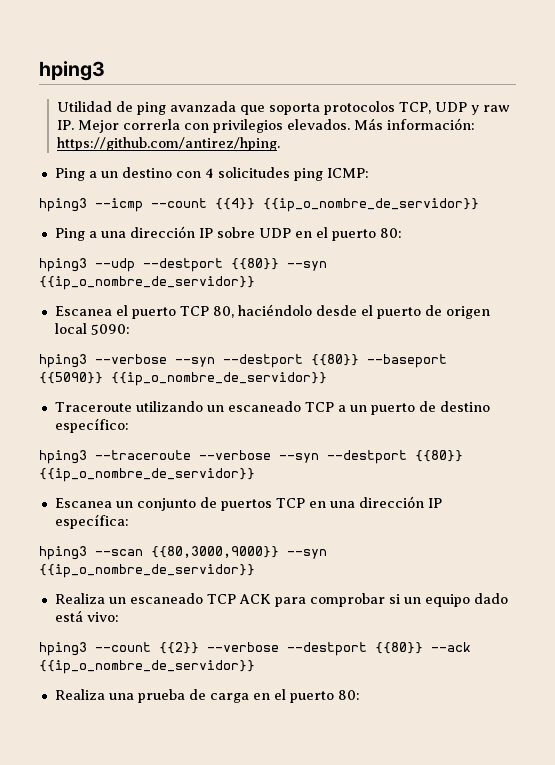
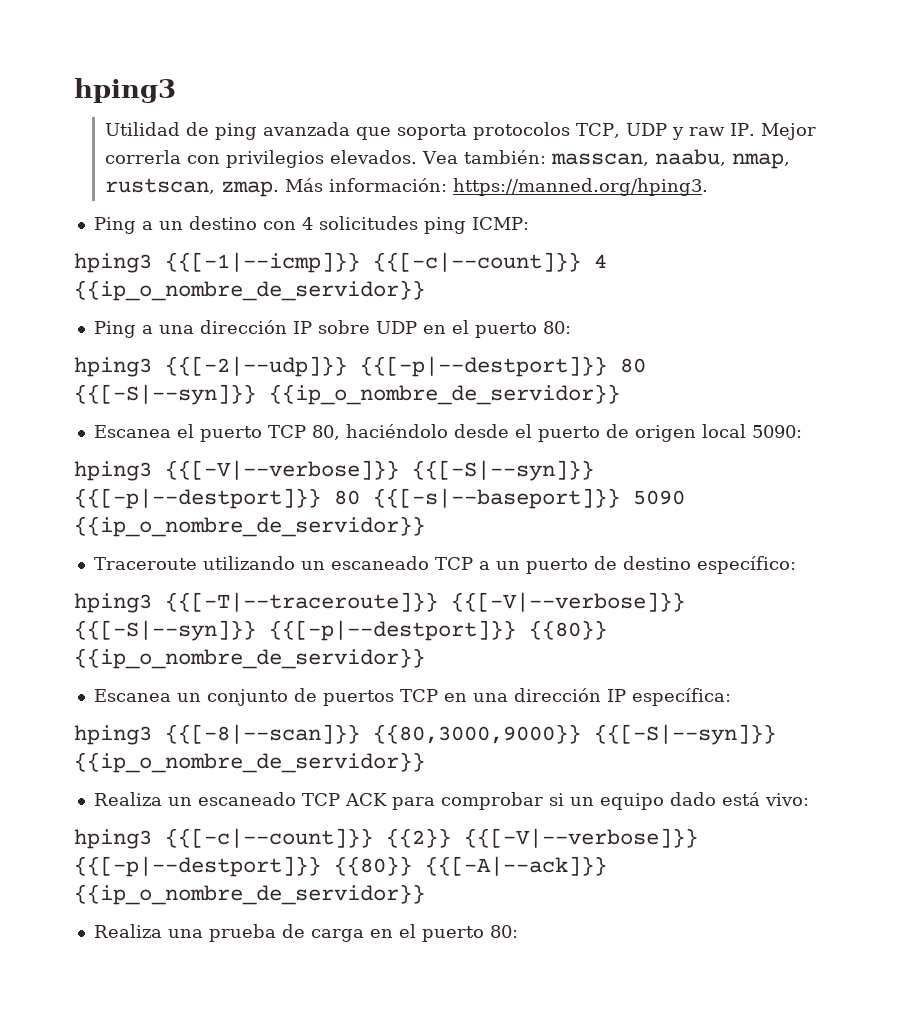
+ Vea también: masscan, naabu, nmap, rustscan, zmap.
- Más información: https://github.com/antirez/hping.
+ Más información: https://manned.org/hping3.
- hping3 --icmp --count {{4}} {{ip_o_nombre_de_servidor}}
+ hping3 {{[-1|--icmp]}} {{[-c|--count]}} 4 {{ip_o_nombre_de_servidor}}
- hping3 --udp --destport {{80}} --syn {{ip_o_nombre_de_servidor}}
+ hping3 {{[-2|--udp]}} {{[-p|--destport]}} 80 {{[-S|--syn]}} {{ip_o_nombre_de_servidor}}
- hping3 --verbose --syn --destport {{80}} --baseport {{5090}} {{ip_o_nombre_de_servidor}}
+ hping3 {{[-V|--verbose]}} {{[-S|--syn]}} {{[-p|--destport]}} 80 {{[-s|--baseport]}} 5090 {{ip_o_nombre_de_servidor}}
- hping3 --traceroute --verbose --syn --destport {{80}} {{ip_o_nombre_de_servidor}}
+ hping3 {{[-T|--traceroute]}} {{[-V|--verbose]}} {{[-S|--syn]}} {{[-p|--destport]}} {{80}} {{ip_o_nombre_de_servidor}}
- hping3 --scan {{80,3000,9000}} --syn {{ip_o_nombre_de_servidor}}
+ hping3 {{[-8|--scan]}} {{80,3000,9000}} {{[-S|--syn]}} {{ip_o_nombre_de_servidor}}
- hping3 --count {{2}} --verbose --destport {{80}} --ack {{ip_o_nombre_de_servidor}}
+ hping3 {{[-c|--count]}} {{2}} {{[-V|--verbose]}} {{[-p|--destport]}} {{80}} {{[-A|--ack]}} {{ip_o_nombre_de_servidor}}

